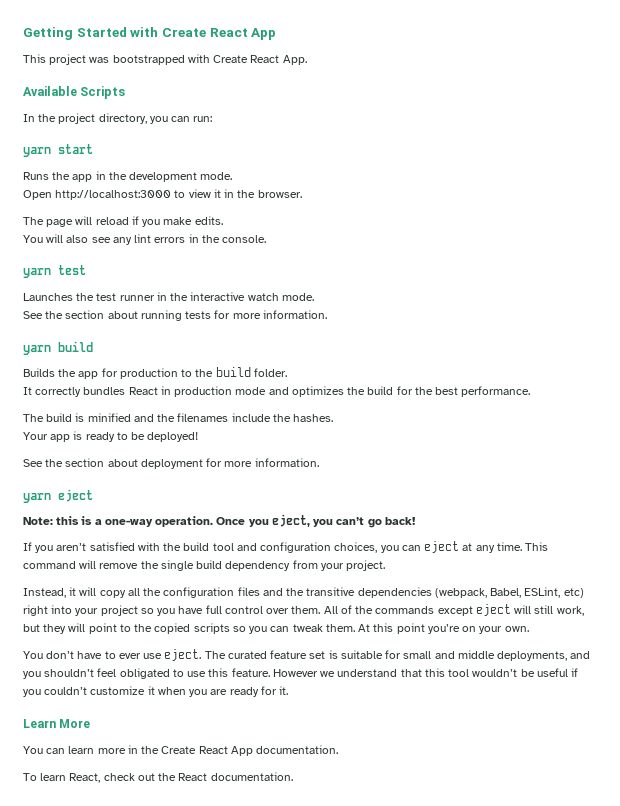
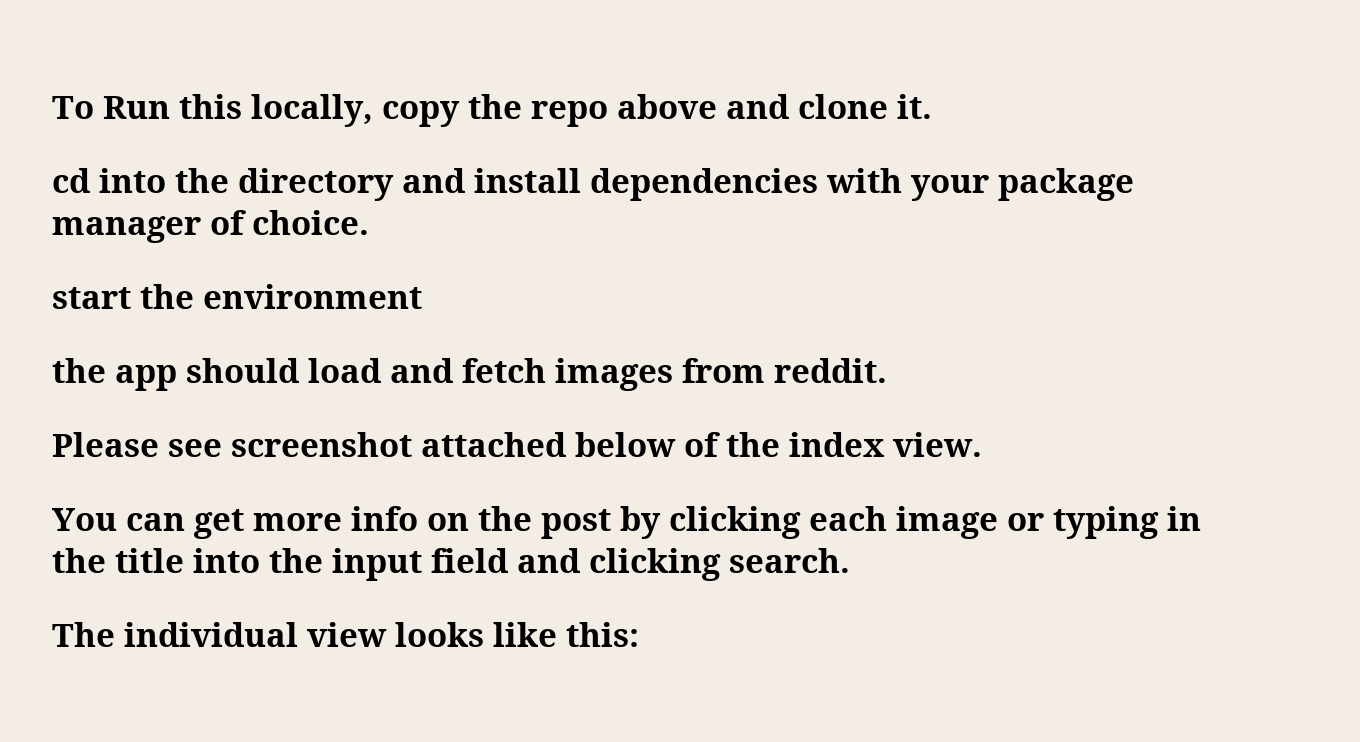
- Getting Started with Create React App
- This project was bootstrapped with Create React App.
- Available Scripts
- In the project directory, you can run:
- yarn start
- Runs the app in the development mode.
- Open http://localhost:3000 to view it in the browser.
- The page will reload if you make edits.
- You will also see any lint errors in the console.
- yarn test
- Launches the test runner in the interactive watch mode.
- See the section about running tests for more information.
- yarn build
- Builds the app for production to the build folder.
- It correctly bundles React in production mode and optimizes the build for the best performance.
- The build is minified and the filenames include the hashes.
- Your app is ready to be deployed!
- See the section about deployment for more information.
- yarn eject
- Note: this is a one-way operation. Once you eject, you can’t go back!
- If you aren’t satisfied with the build tool and configuration choices, you can eject at any time. This command will remove the single build dependency from your project.
- Instead, it will copy all the configuration files and the transitive dependencies (webpack, Babel, ESLint, etc) right into your project so you have full control over them. All of the commands except eject will still work, but they will point to the copied scripts so you can tweak them. At this point you’re on your own.
- You don’t have to ever use eject. The curated feature set is suitable for small and middle deployments, and you shouldn’t feel obligated to use this feature. However we understand that this tool wouldn’t be useful if you couldn’t customize it when you are ready for it.
- Learn More
- You can learn more in the Create React App documentation.
- To learn React, check out the React documentation.
+ To Run this locally, copy the repo above and clone it.
+ cd into the directory and install dependencies with your package manager of choice.
+ start the environment
+ the app should load and fetch images from reddit.
+ Please see screenshot attached below of the index view.
+ You can get more info on the post by clicking each image or typing in the title into the input field and clicking search.
+ The individual view looks like this:

